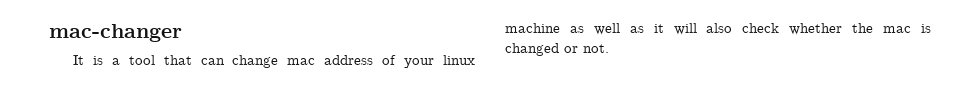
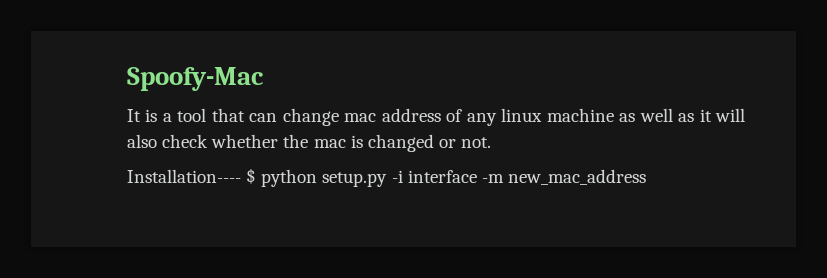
- mac-changer
+ Spoofy-Mac
- It is a tool that can change mac address of your linux machine as well as it will also check whether the mac is changed or not.
+ It is a tool that can change mac address of any linux machine as well as it will also check whether the mac is changed or not.
+ Installation---- $ python setup.py -i interface -m new_mac_address

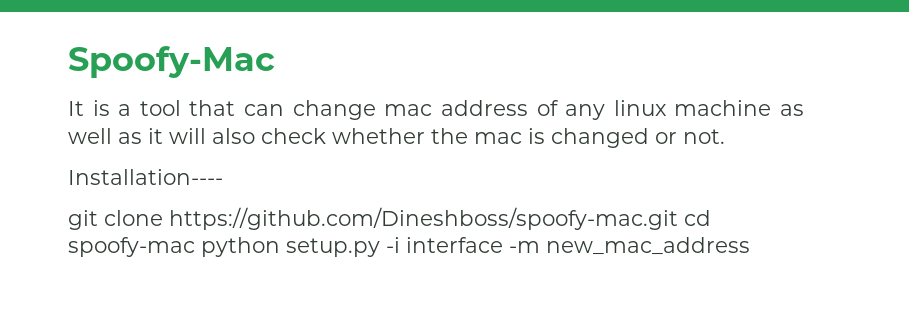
- Installation---- $ python setup.py -i interface -m new_mac_address
+ Installation----
+ git clone https://github.com/Dineshboss/spoofy-mac.git cd spoofy-mac python setup.py -i interface -m new_mac_address

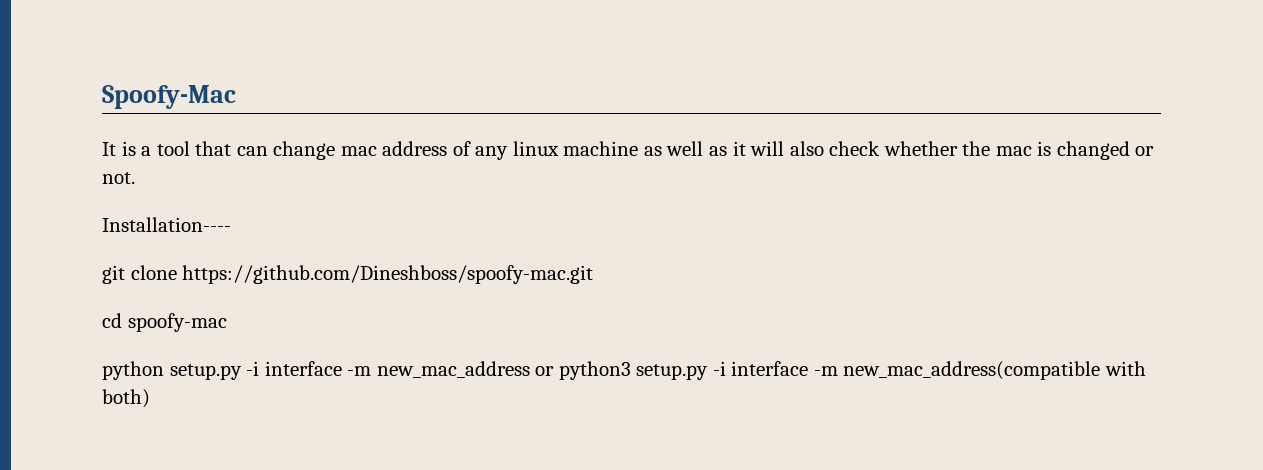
- git clone https://github.com/Dineshboss/spoofy-mac.git cd spoofy-mac python setup.py -i interface -m new_mac_address
+ git clone https://github.com/Dineshboss/spoofy-mac.git
+ cd spoofy-mac
+ python setup.py -i interface -m new_mac_address or python3 setup.py -i interface -m new_mac_address(compatible with both)

